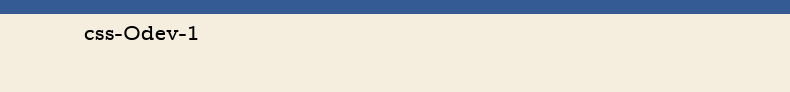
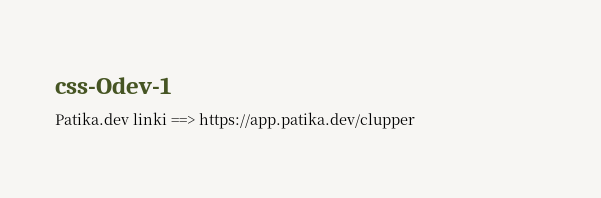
+ Patika.dev linki ==> https://app.patika.dev/clupper

